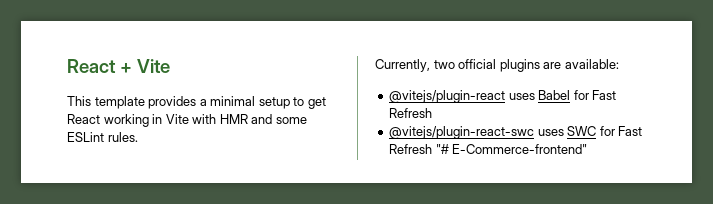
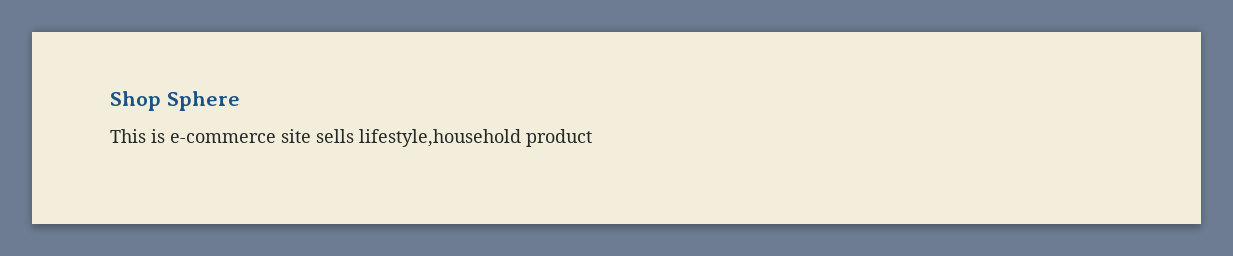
- React + Vite
- This template provides a minimal setup to get React working in Vite with HMR and some ESLint rules.
- Currently, two official plugins are available:
- @vitejs/plugin-react uses Babel for Fast Refresh
- @vitejs/plugin-react-swc uses SWC for Fast Refresh "# E-Commerce-frontend"
+ Shop Sphere
+ This is e-commerce site sells lifestyle,household product

